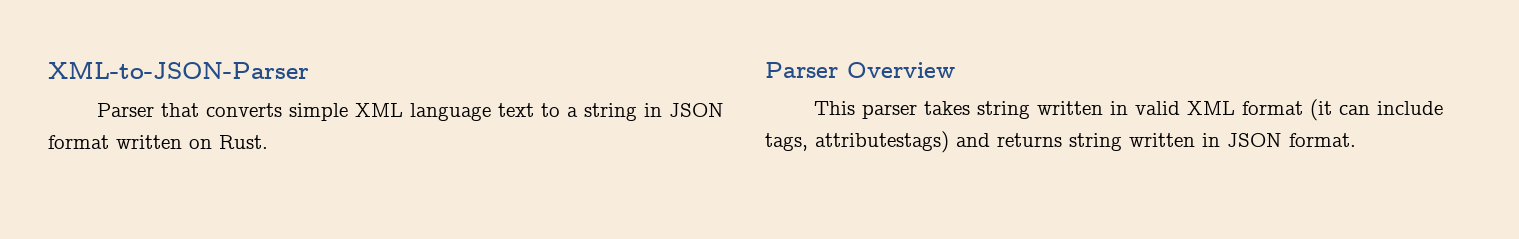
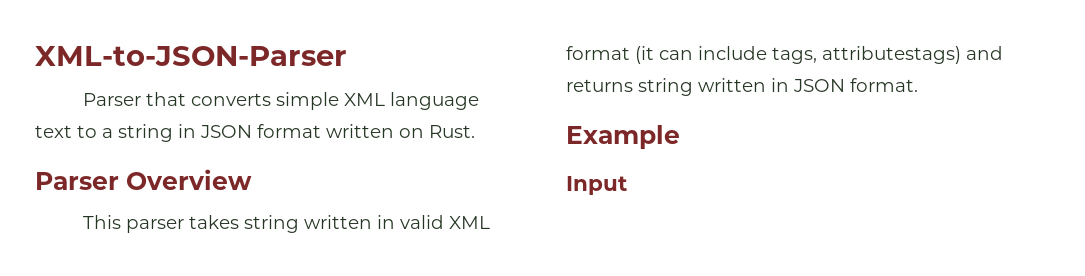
+ Example
+ Input

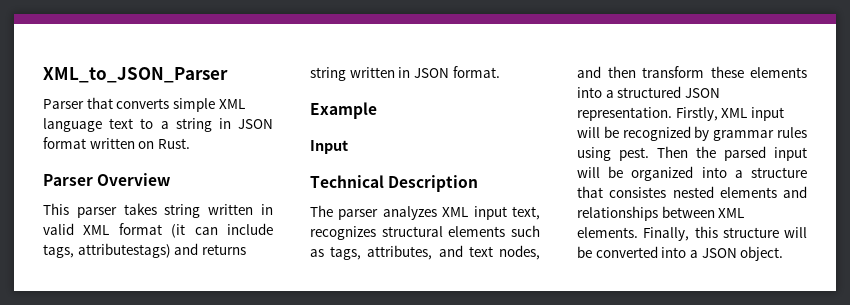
- XML-to-JSON-Parser
+ XML_to_JSON_Parser
+ Technical Description
+ The parser analyzes XML input text, recognizes structural elements such as tags, attributes, and text nodes, and then transform these elements into a structured JSON representation. Firstly, XML input will be recognized by grammar rules using pest. Then the parsed input will be organized into a structure that consistes nested elements and relationships between XML elements. Finally, this structure will be converted into a JSON object.

